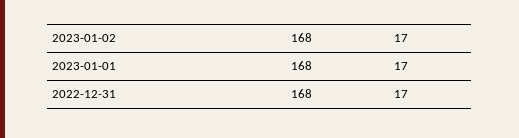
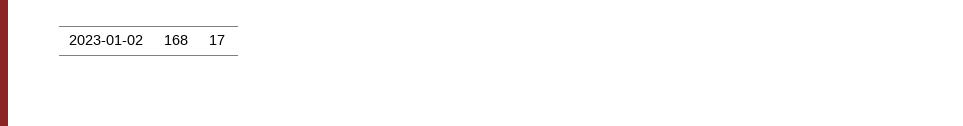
- 2023-01-01 | 168 | 17
- 2022-12-31 | 168 | 17

